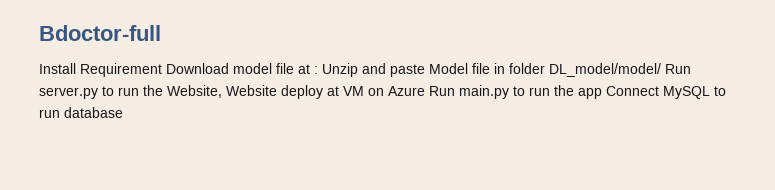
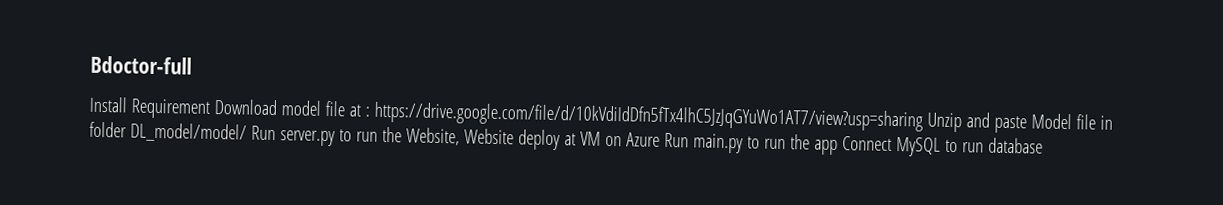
- Install Requirement Download model file at : Unzip and paste Model file in folder DL_model/model/ Run server.py to run the Website, Website deploy at VM on Azure Run main.py to run the app Connect MySQL to run database
+ Install Requirement Download model file at : https://drive.google.com/file/d/10kVdiIdDfn5fTx4lhC5JzJqGYuWo1AT7/view?usp=sharing Unzip and paste Model file in folder DL_model/model/ Run server.py to run the Website, Website deploy at VM on Azure Run main.py to run the app Connect MySQL to run database

